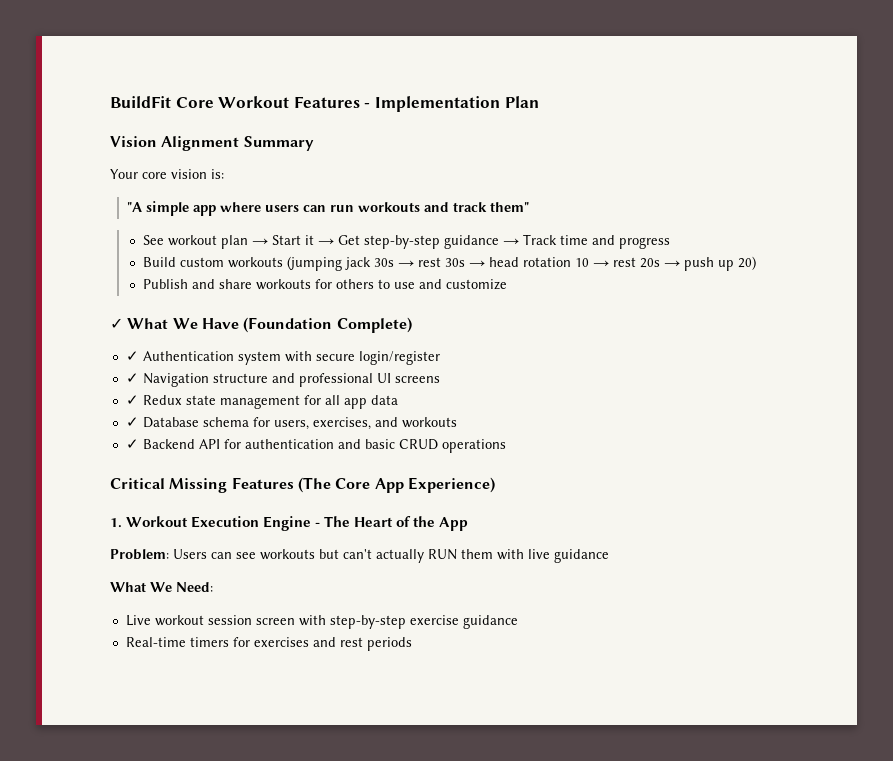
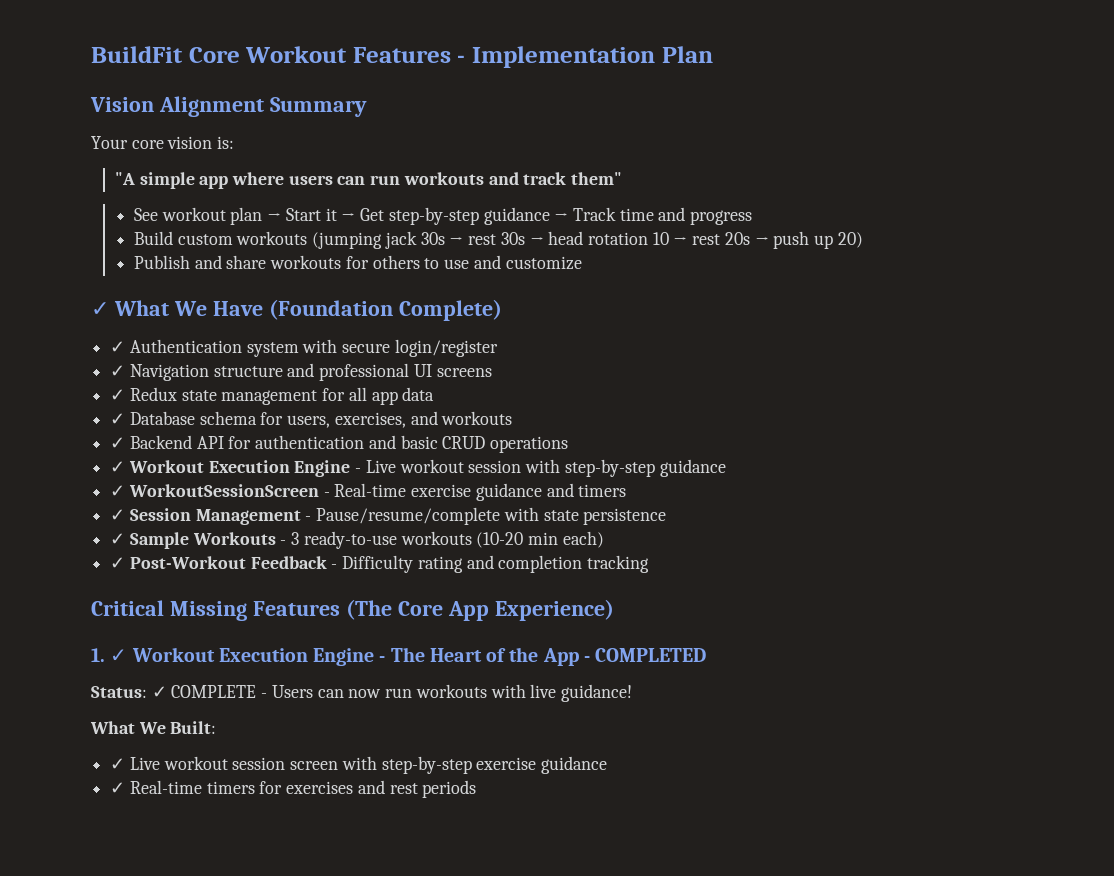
+ ✓ Workout Execution Engine - Live workout session with step-by-step guidance
+ ✓ WorkoutSessionScreen - Real-time exercise guidance and timers
+ ✓ Session Management - Pause/resume/complete with state persistence
+ ✓ Sample Workouts - 3 ready-to-use workouts (10-20 min each)
+ ✓ Post-Workout Feedback - Difficulty rating and completion tracking
- 1. Workout Execution Engine - The Heart of the App
- Problem: Users can see workouts but can't actually RUN them with live guidance
- What We Need:
- Live workout session screen with step-by-step exercise guidance
+ 1. ✓ Workout Execution Engine - The Heart of the App - COMPLETED
+ Status: ✓ COMPLETE - Users can now run workouts with live guidance!
+ What We Built:
+ ✓ Live workout session screen with step-by-step exercise guidance
- Real-time timers for exercises and rest periods
+ ✓ Real-time timers for exercises and rest periods

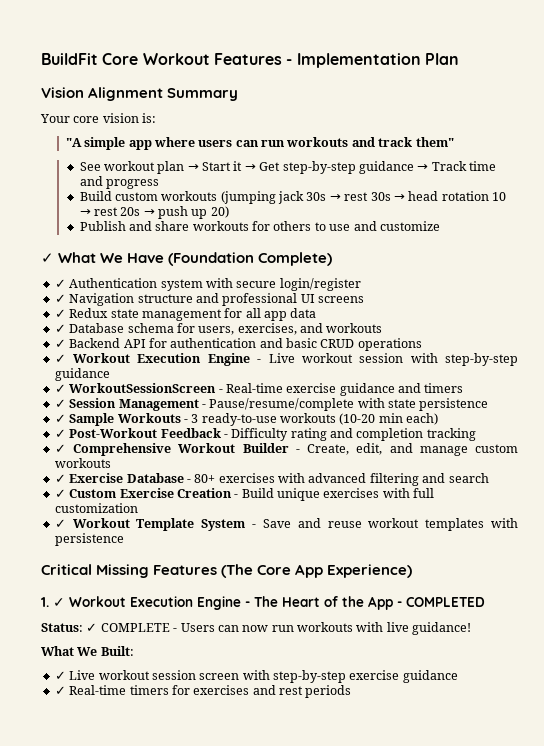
+ ✓ Comprehensive Workout Builder - Create, edit, and manage custom workouts
+ ✓ Exercise Database - 80+ exercises with advanced filtering and search
+ ✓ Custom Exercise Creation - Build unique exercises with full customization
+ ✓ Workout Template System - Save and reuse workout templates with persistence

